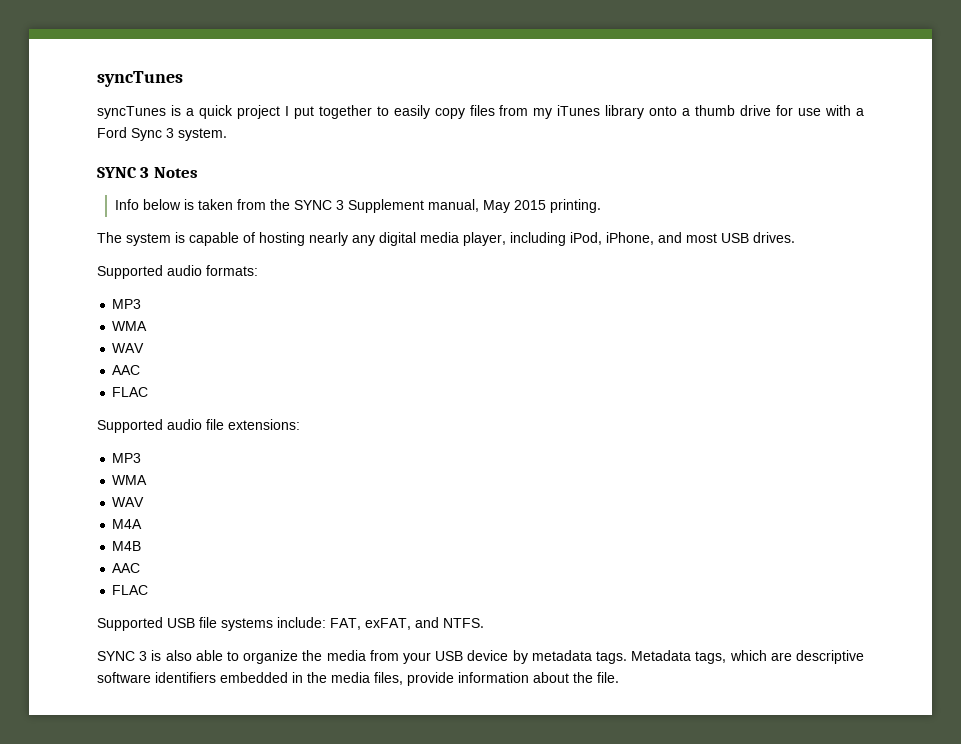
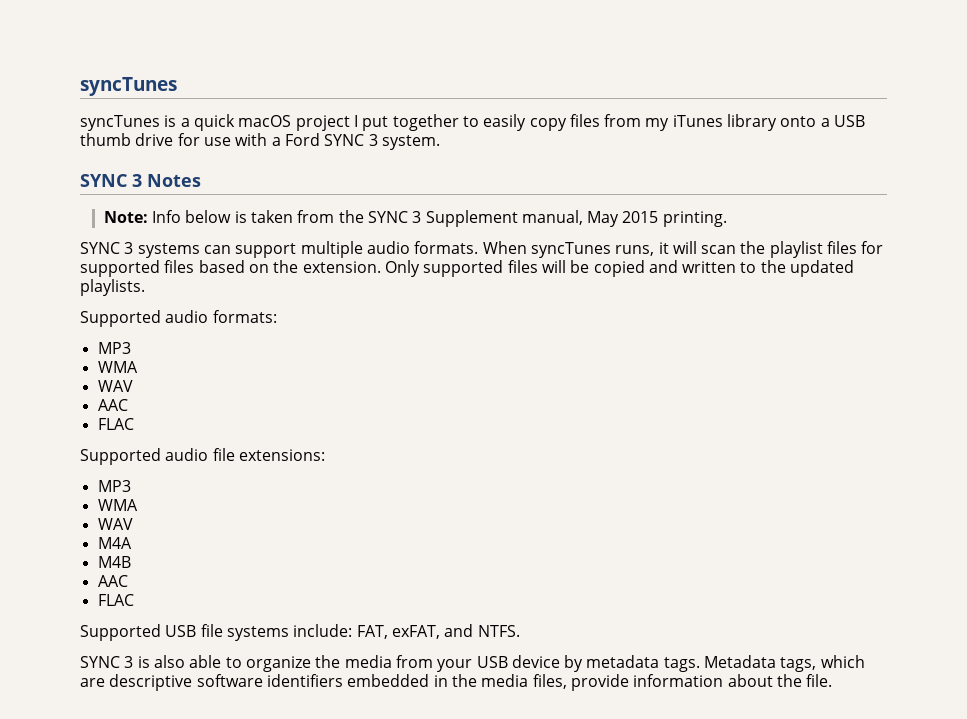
- syncTunes is a quick project I put together to easily copy files from my iTunes library onto a thumb drive for use with a Ford Sync 3 system.
+ syncTunes is a quick macOS project I put together to easily copy files from my iTunes library onto a USB thumb drive for use with a Ford SYNC 3 system.
- Info below is taken from the SYNC 3 Supplement manual, May 2015 printing.
+ Note: Info below is taken from the SYNC 3 Supplement manual, May 2015 printing.
- The system is capable of hosting nearly any digital media player, including iPod, iPhone, and most USB drives.
+ SYNC 3 systems can support multiple audio formats. When syncTunes runs, it will scan the playlist files for supported files based on the extension. Only supported files will be copied and written to the updated playlists.

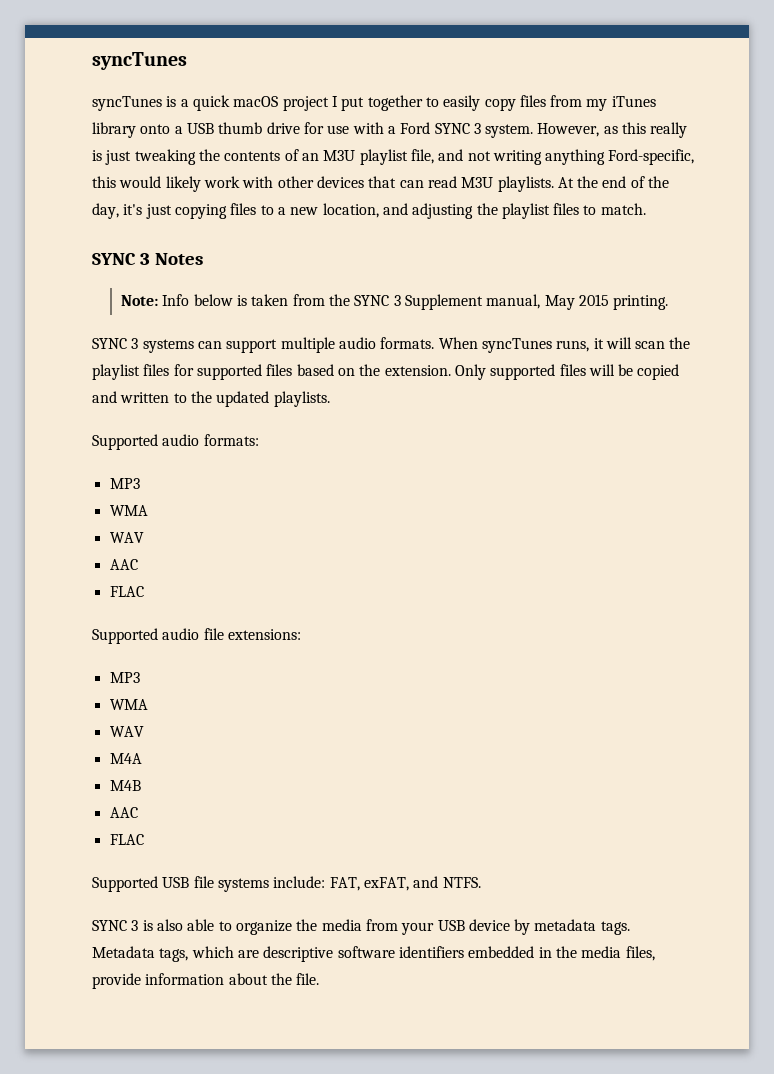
+ However, as this really is just tweaking the contents of an M3U playlist file, and not writing anything Ford-specific, this would likely work with other devices that can read M3U playlists. At the end of the day, it's just copying files to a new location, and adjusting the playlist files to match.

